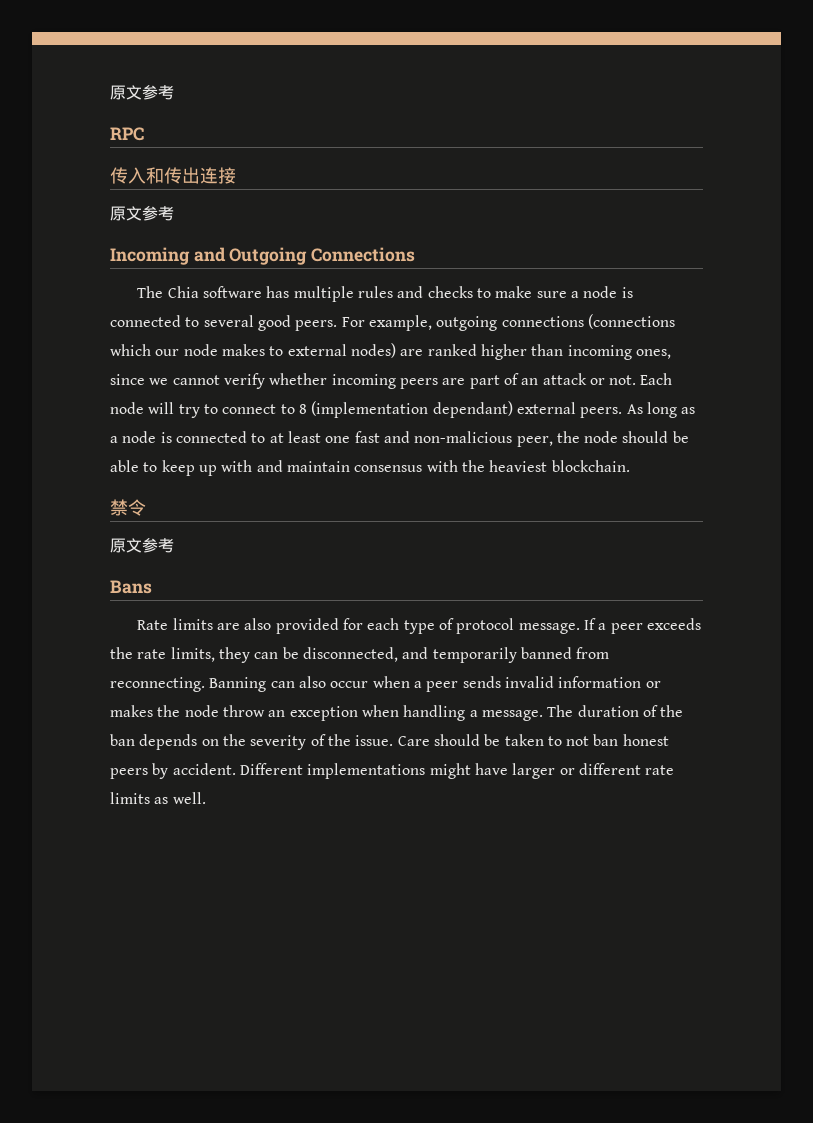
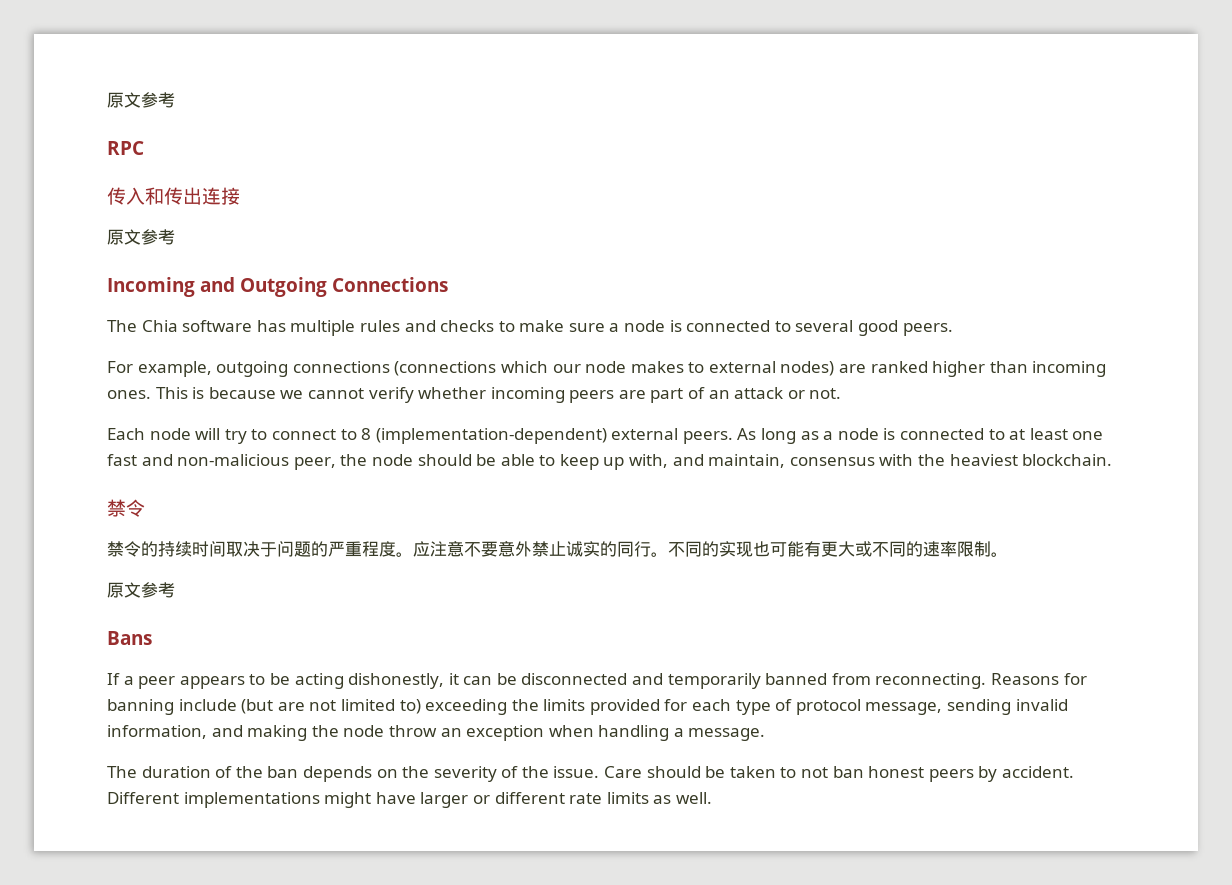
- The Chia software has multiple rules and checks to make sure a node is connected to several good peers. For example, outgoing connections (connections which our node makes to external nodes) are ranked higher than incoming ones, since we cannot verify whether incoming peers are part of an attack or not. Each node will try to connect to 8 (implementation dependant) external peers.
+ The Chia software has multiple rules and checks to make sure a node is connected to several good peers.
+ For example, outgoing connections (connections which our node makes to external nodes) are ranked higher than incoming ones. This is because we cannot verify whether incoming peers are part of an attack or not.
+ Each node will try to connect to 8 (implementation-dependent) external peers.
- As long as a node is connected to at least one fast and non-malicious peer, the node should be able to keep up with and maintain consensus with the heaviest blockchain.
+ As long as a node is connected to at least one fast and non-malicious peer, the node should be able to keep up with, and maintain, consensus with the heaviest blockchain.
  禁令
+ 禁令的持续时间取决于问题的严重程度。应注意不要意外禁止诚实的同行。不同的实现也可能有更大或不同的速率限制。
  原文参考
  Bans
- Rate limits are also provided for each type of protocol message. If a peer exceeds the rate limits, they can be disconnected, and temporarily banned from reconnecting. Banning can also occur when a peer sends invalid information or makes the node throw an exception when handling a message. The duration of the ban depends on the severity of the issue.
+ If a peer appears to be acting dishonestly, it can be disconnected and temporarily banned from reconnecting. Reasons for banning include (but are not limited to) exceeding the limits provided for each type of protocol message, sending invalid information, and making the node throw an exception when handling a message.
+ The duration of the ban depends on the severity of the issue.

